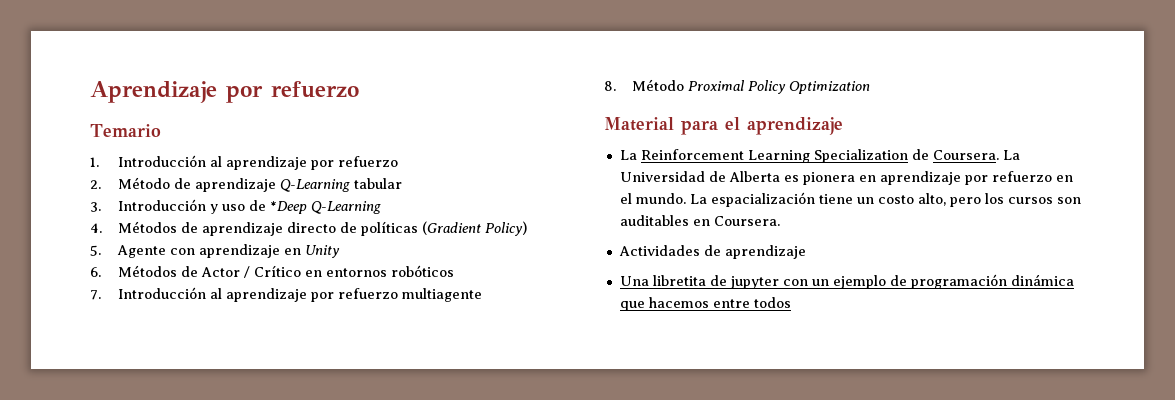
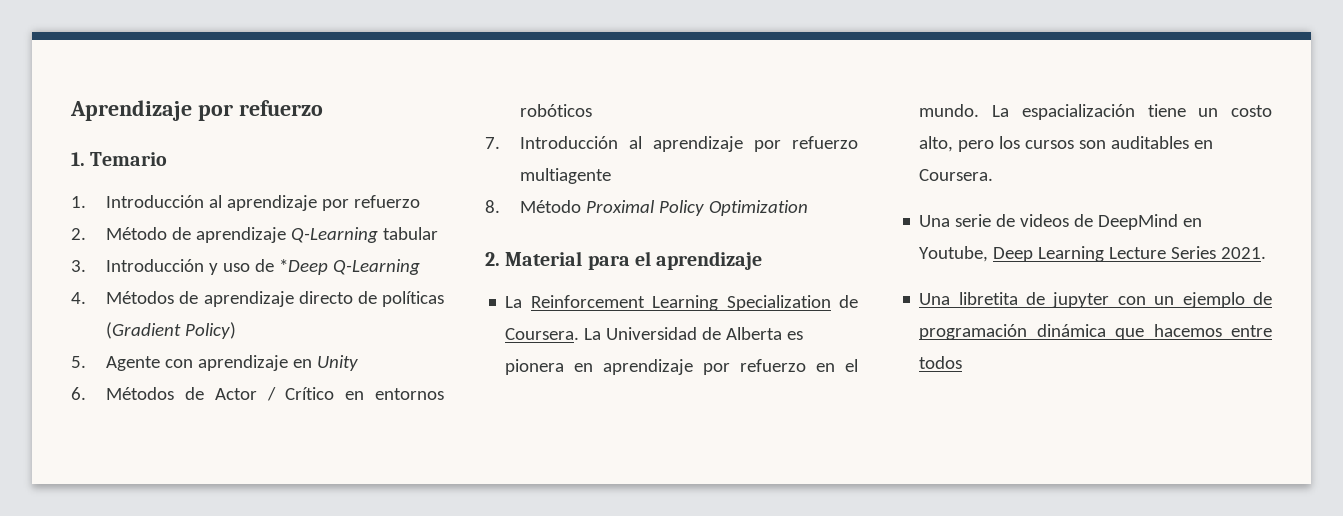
- Temario
+ 1. Temario
- Material para el aprendizaje
+ 2. Material para el aprendizaje
- Actividades de aprendizaje
+ Una serie de videos de DeepMind en Youtube, Deep Learning Lecture Series 2021.

